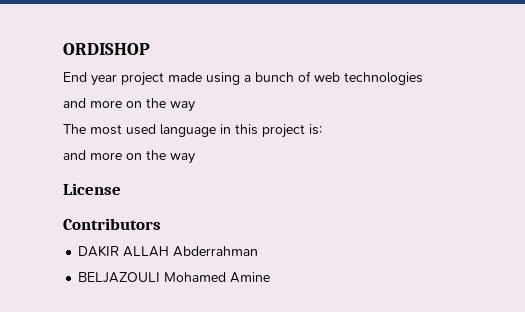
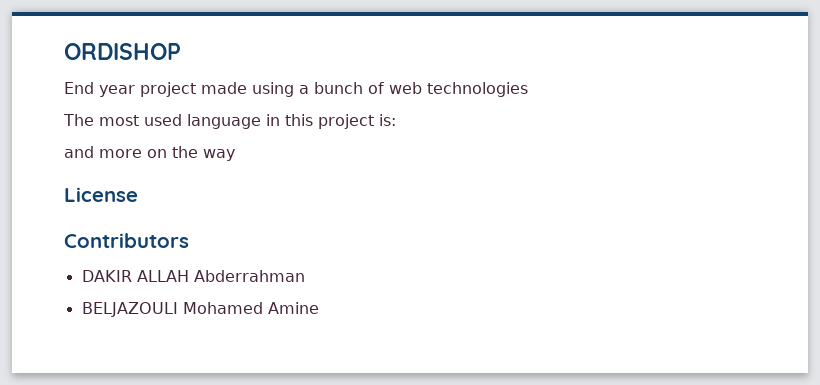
  End year project made using a bunch of web technologies
- and more on the way

